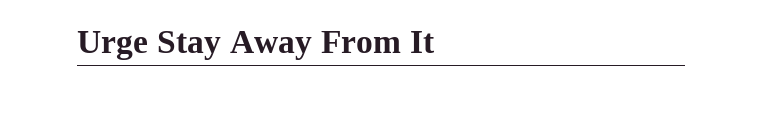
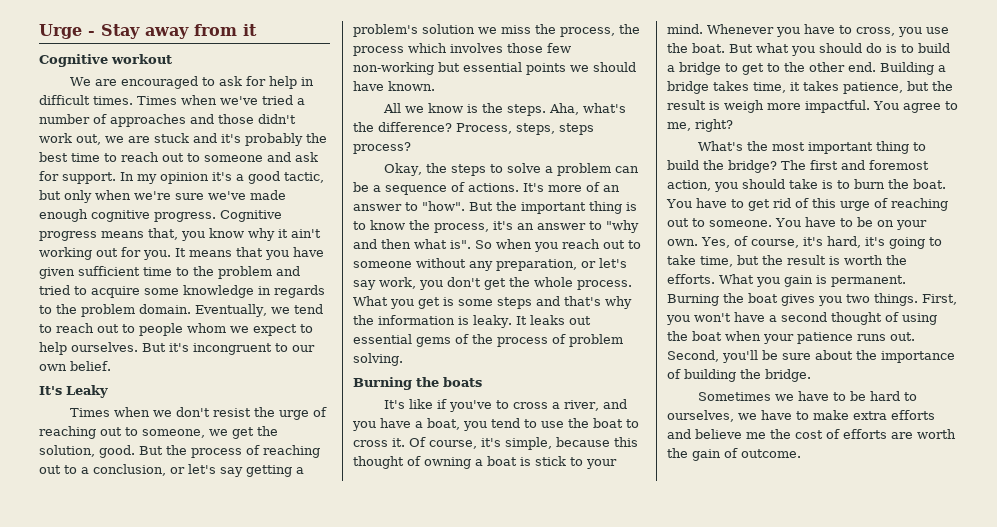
- Urge Stay Away From It
+ Urge - Stay away from it
+ Cognitive workout
+ We are encouraged to ask for help in difficult times. Times when we've tried a number of approaches and those didn't work out, we are stuck and it's probably the best time to reach out to someone and ask for support. In my opinion it's a good tactic, but only when we're sure we've made enough cognitive progress. Cognitive progress means that, you know why it ain't working out for you. It means that you have given sufficient time to the problem and tried to acquire some knowledge in regards to the problem domain. Eventually, we tend to reach out to people whom we expect to help ourselves. But it's incongruent to our own belief.
+ It's Leaky
+ Times when we don't resist the urge of reaching out to someone, we get the solution, good. But the process of reaching out to a conclusion, or let's say getting a problem's solution we miss the process, the process which involves those few non-working but essential points we should have known.
+ All we know is the steps. Aha, what's the difference? Process, steps, steps process?
+ Okay, the steps to solve a problem can be a sequence of actions. It's more of an answer to "how". But the important thing is to know the process, it's an answer to "why and then what is". So when you reach out to someone without any preparation, or let's say work, you don't get the whole process. What you get is some steps and that's why the information is leaky. It leaks out essential gems of the process of problem solving.
+ Burning the boats
+ It's like if you've to cross a river, and you have a boat, you tend to use the boat to cross it. Of course, it's simple, because this thought of owning a boat is stick to your mind. Whenever you have to cross, you use the boat. But what you should do is to build a bridge to get to the other end. Building a bridge takes time, it takes patience, but the result is weigh more impactful. You agree to me, right?
+ What's the most important thing to build the bridge? The first and foremost action, you should take is to burn the boat. You have to get rid of this urge of reaching out to someone. You have to be on your own. Yes, of course, it's hard, it's going to take time, but the result is worth the efforts. What you gain is permanent. Burning the boat gives you two things. First, you won't have a second thought of using the boat when your patience runs out. Second, you'll be sure about the importance of building the bridge.
+ Sometimes we have to be hard to ourselves, we have to make extra efforts and believe me the cost of efforts are worth the gain of outcome.

